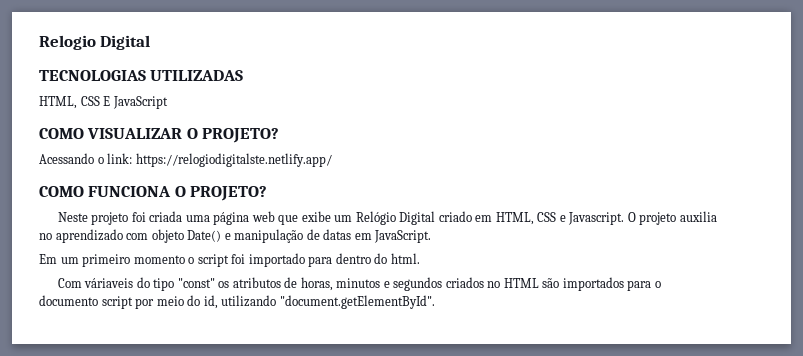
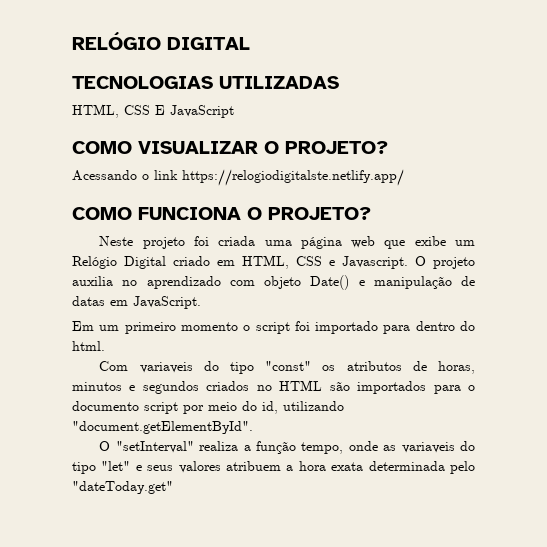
- Relogio Digital
+ RELÓGIO DIGITAL
- Acessando o link: https://relogiodigitalste.netlify.app/
+ Acessando o link https://relogiodigitalste.netlify.app/
- Com váriaveis do tipo "const" os atributos de horas, minutos e segundos criados no HTML são importados para o documento script por meio do id, utilizando "document.getElementById".
+ Com variaveis do tipo "const" os atributos de horas, minutos e segundos criados no HTML são importados para o documento script por meio do id, utilizando "document.getElementById".
+ O "setInterval" realiza a função tempo, onde as variaveis do tipo "let" e seus valores atribuem a hora exata determinada pelo "dateToday.get"

